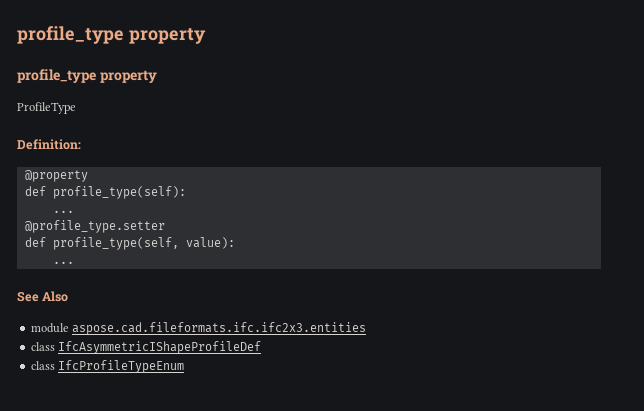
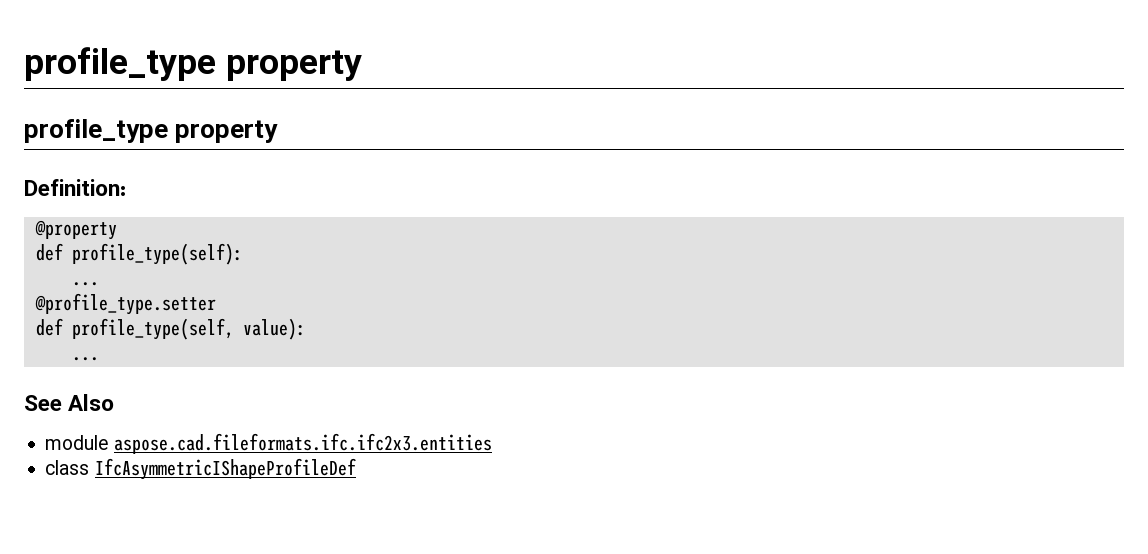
- ProfileType
- class IfcProfileTypeEnum

